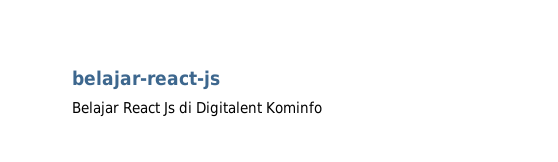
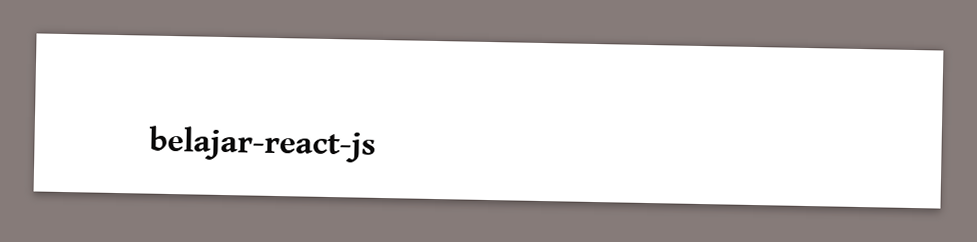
- Belajar React Js di Digitalent Kominfo

